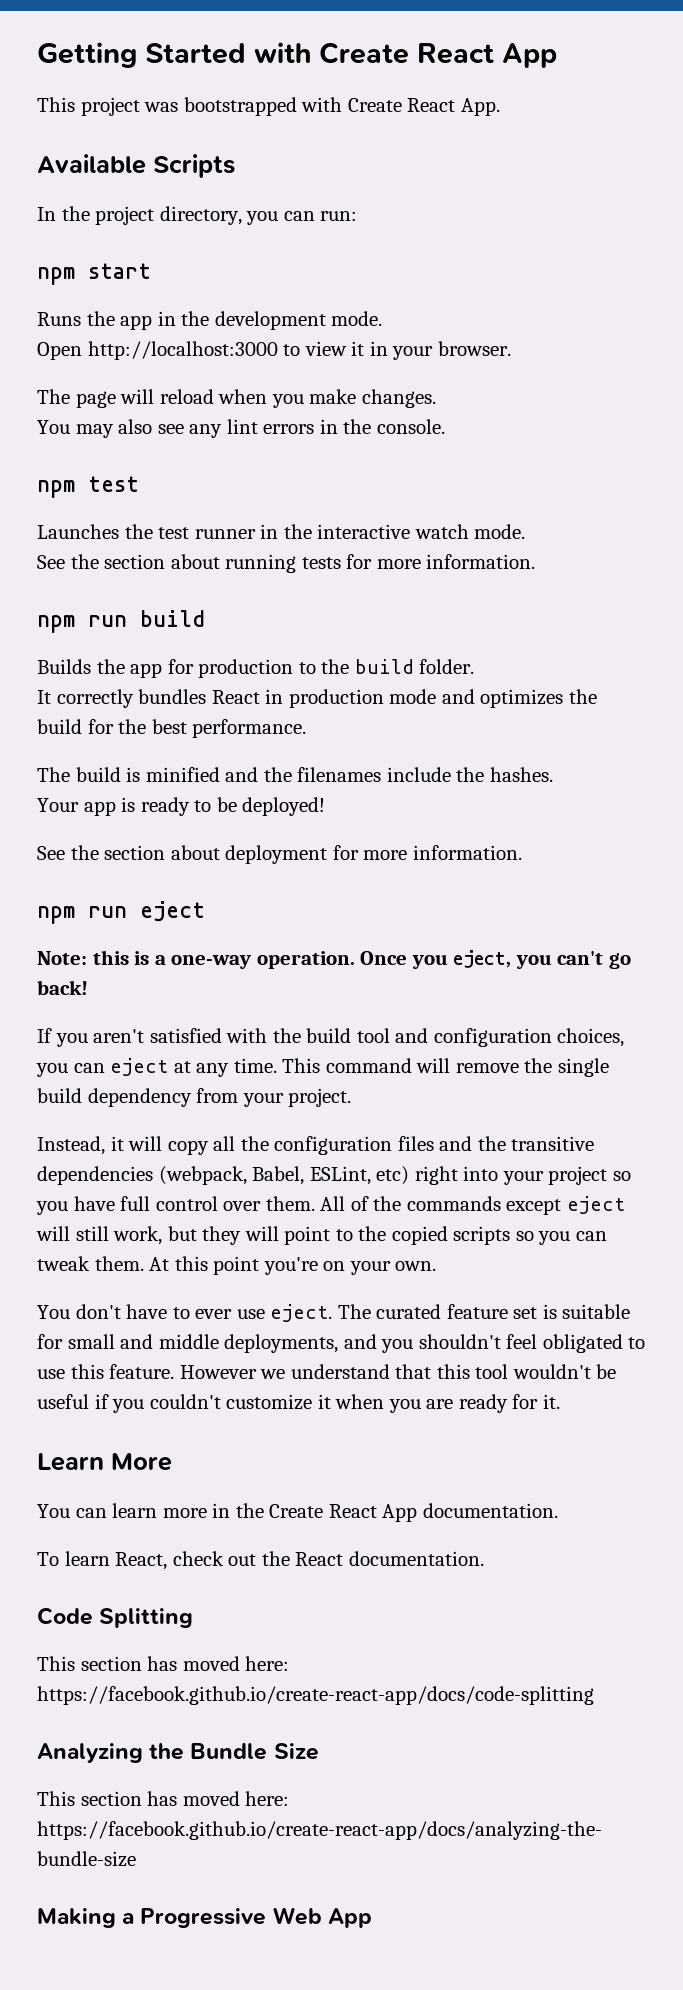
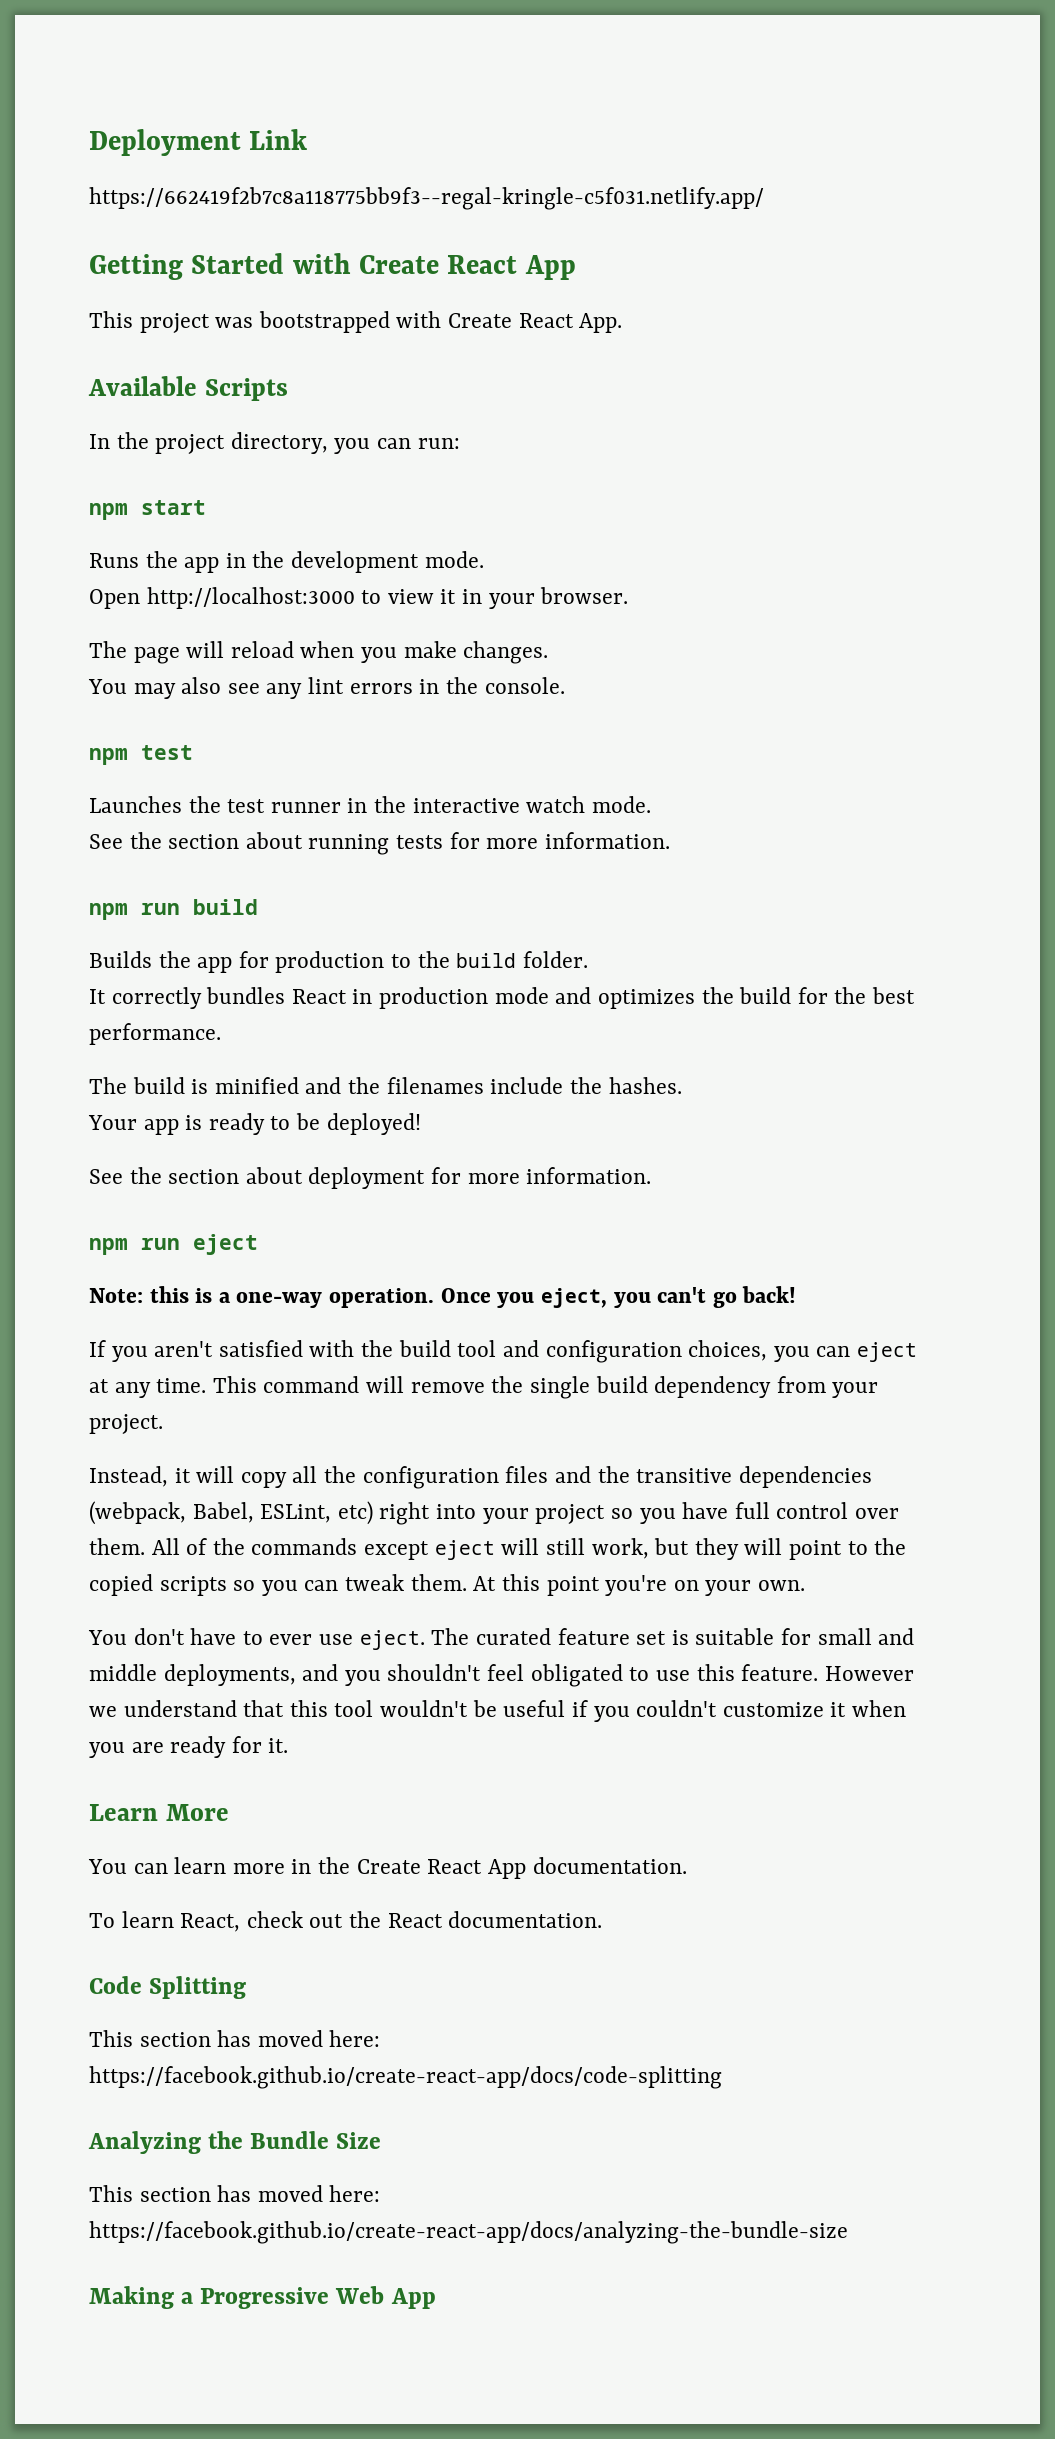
+ Deployment Link
+ https://662419f2b7c8a118775bb9f3--regal-kringle-c5f031.netlify.app/

